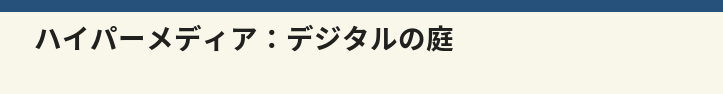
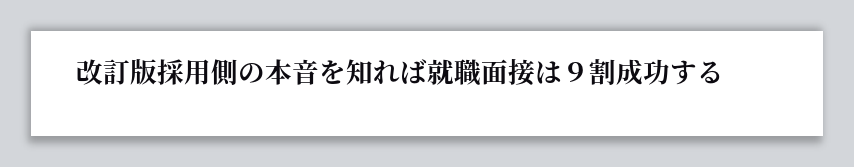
- ハイパーメディア：デジタルの庭
+ 改訂版採用側の本音を知れば就職面接は９割成功する

